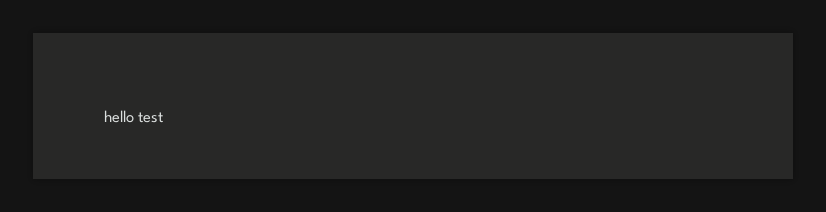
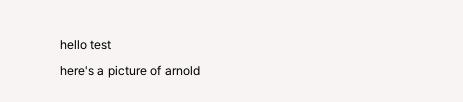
+ here's a picture of arnold

